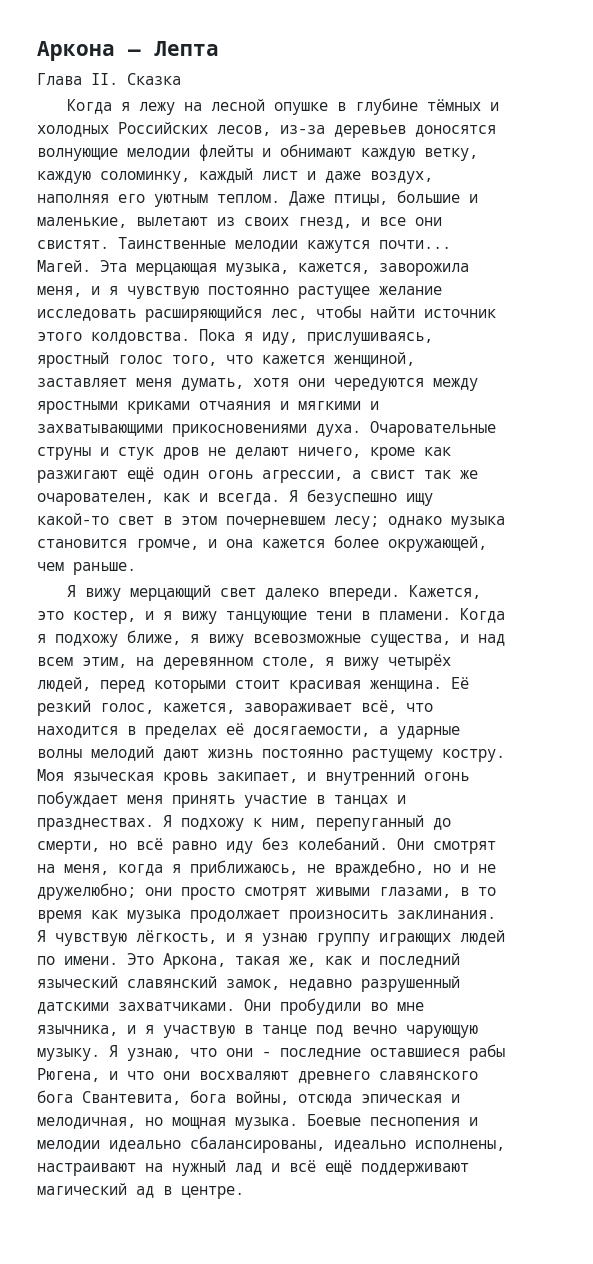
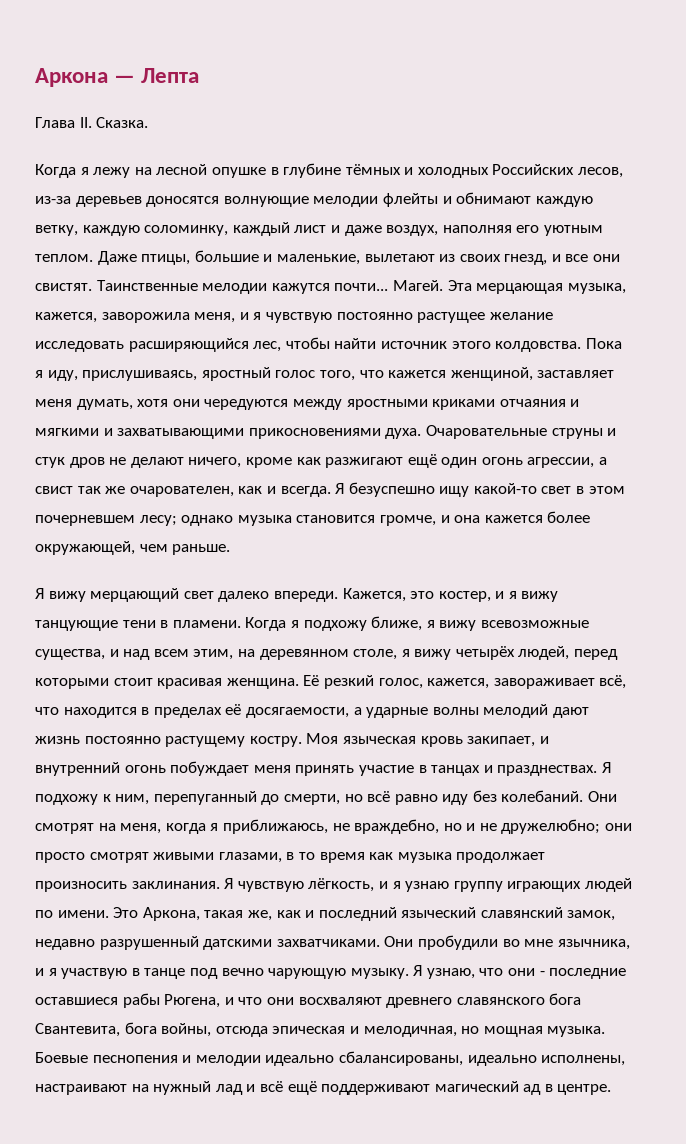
- Глава II. Сказка
+ Глава II. Сказка.

